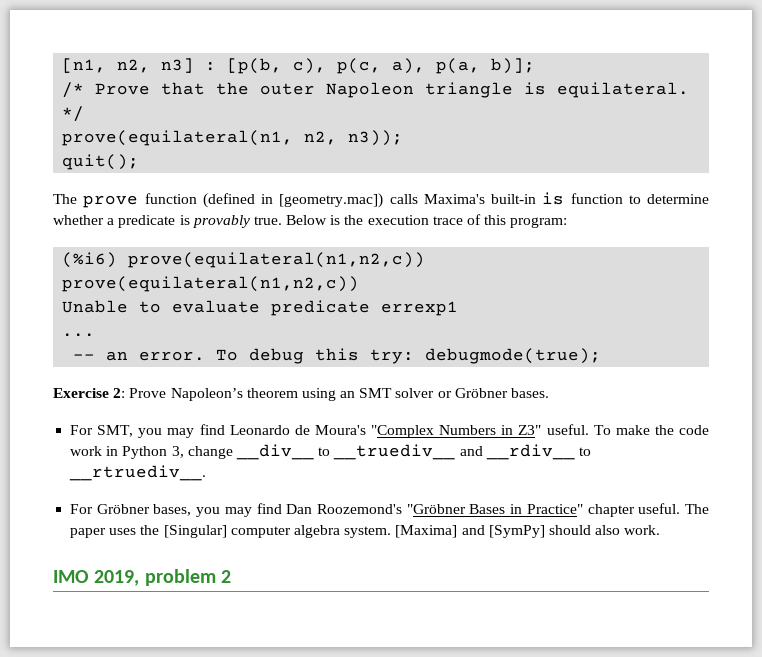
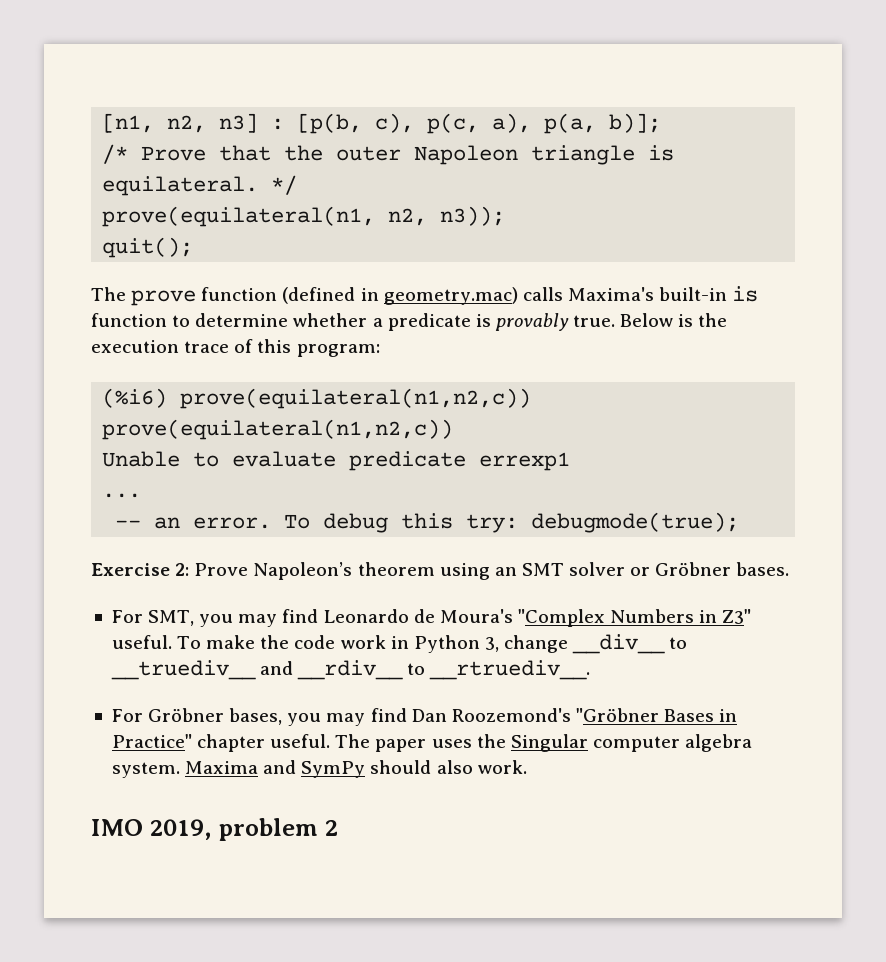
- The prove function (defined in [geometry.mac]) calls Maxima's built-in is function to determine whether a predicate is provably true.
+ The prove function (defined in geometry.mac) calls Maxima's built-in is function to determine whether a predicate is provably true.
- The paper uses the [Singular] computer algebra system.
+ The paper uses the Singular computer algebra system.
- [Maxima] and [SymPy] should also work.
+ Maxima and SymPy should also work.

